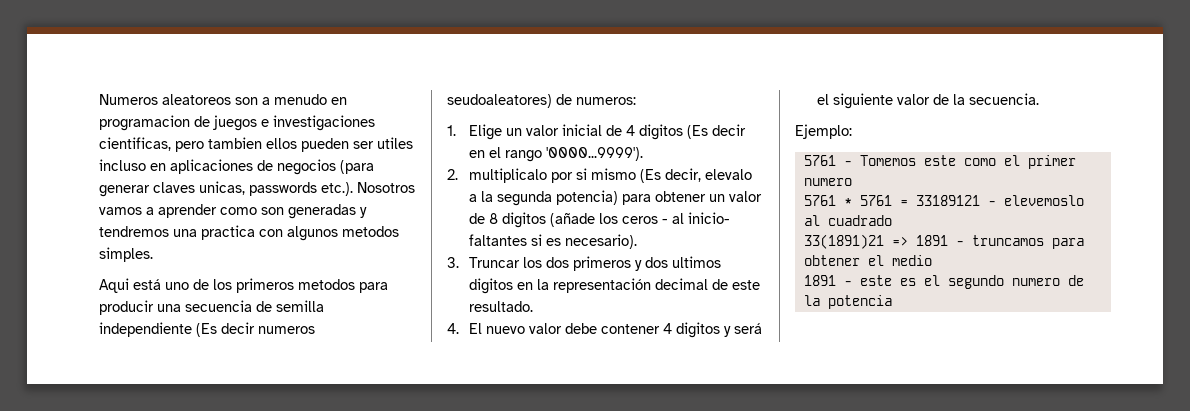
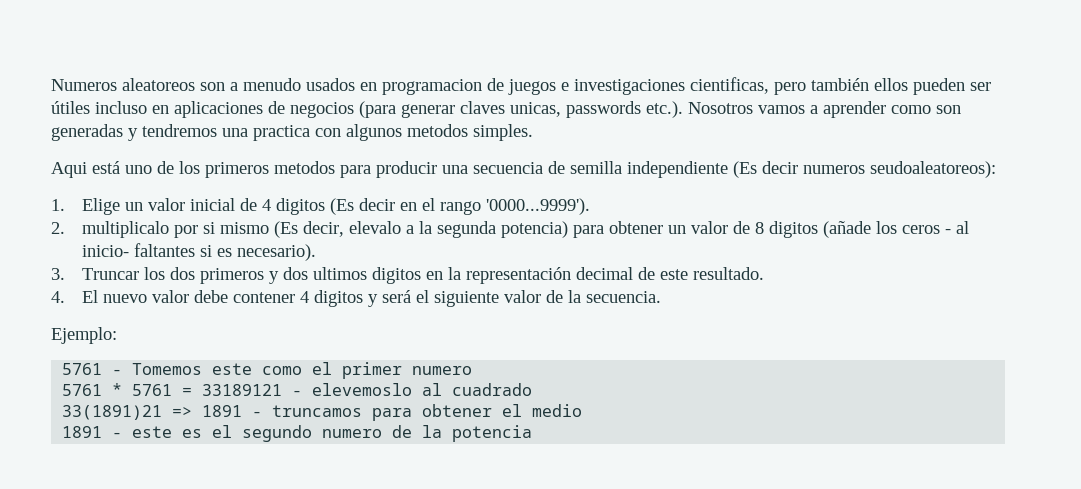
- Numeros aleatoreos son a menudo en programacion de juegos e investigaciones cientificas, pero tambien ellos pueden ser utiles incluso en aplicaciones de negocios (para generar claves unicas, passwords etc.). Nosotros vamos a aprender como son generadas y tendremos una practica con algunos metodos simples.
+ Numeros aleatoreos son a menudo usados en programacion de juegos e investigaciones cientificas, pero también ellos pueden ser útiles incluso en aplicaciones de negocios (para generar claves unicas, passwords etc.). Nosotros vamos a aprender como son generadas y tendremos una practica con algunos metodos simples.
- Aqui está uno de los primeros metodos para producir una secuencia de semilla independiente (Es decir numeros seudoaleatores) de numeros:
+ Aqui está uno de los primeros metodos para producir una secuencia de semilla independiente (Es decir numeros seudoaleatoreos):

